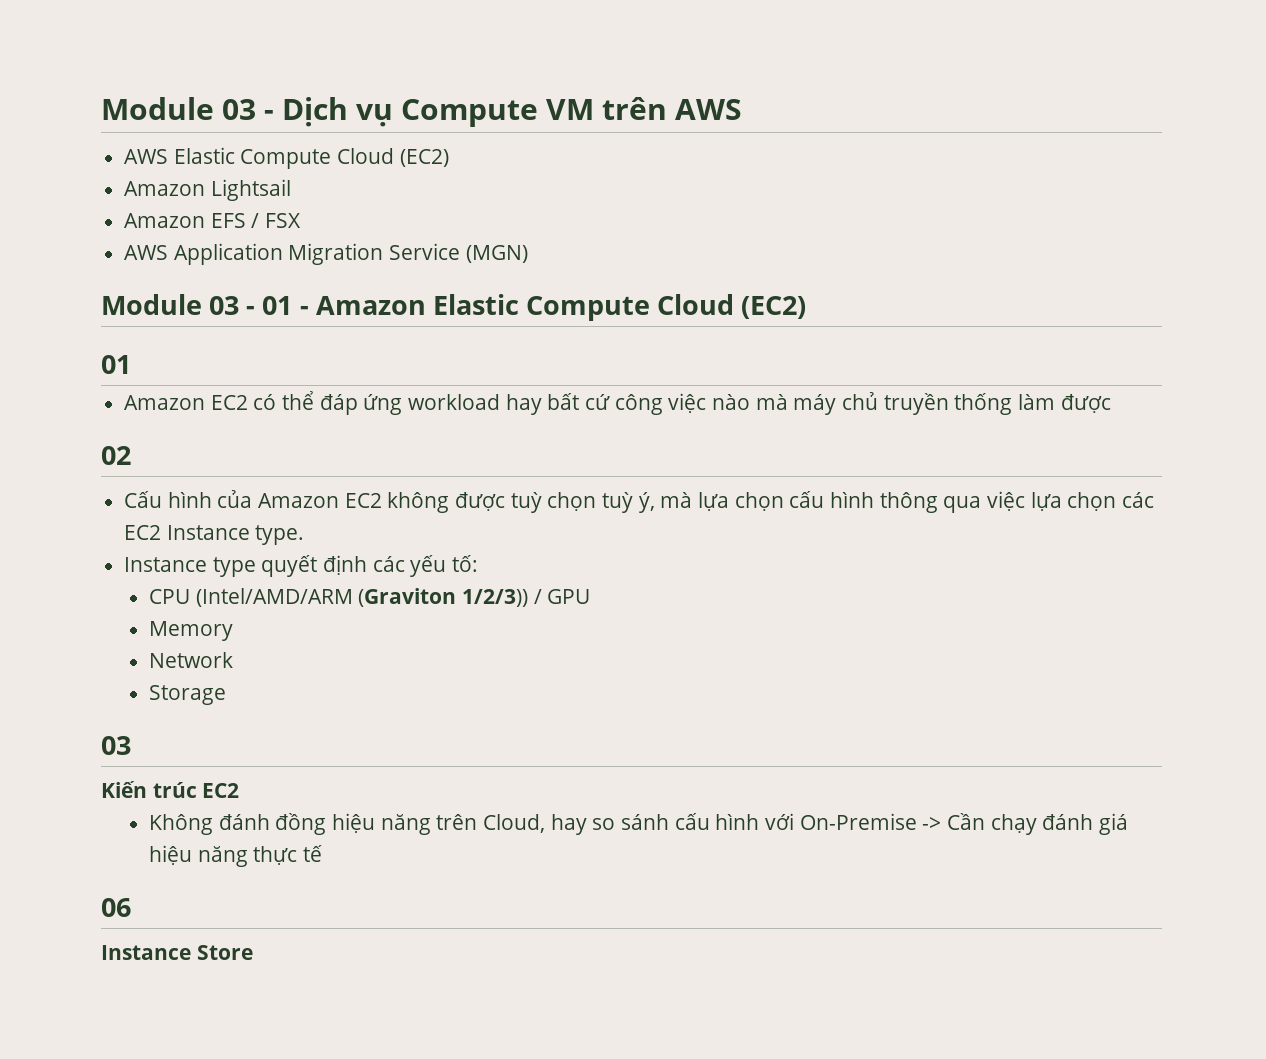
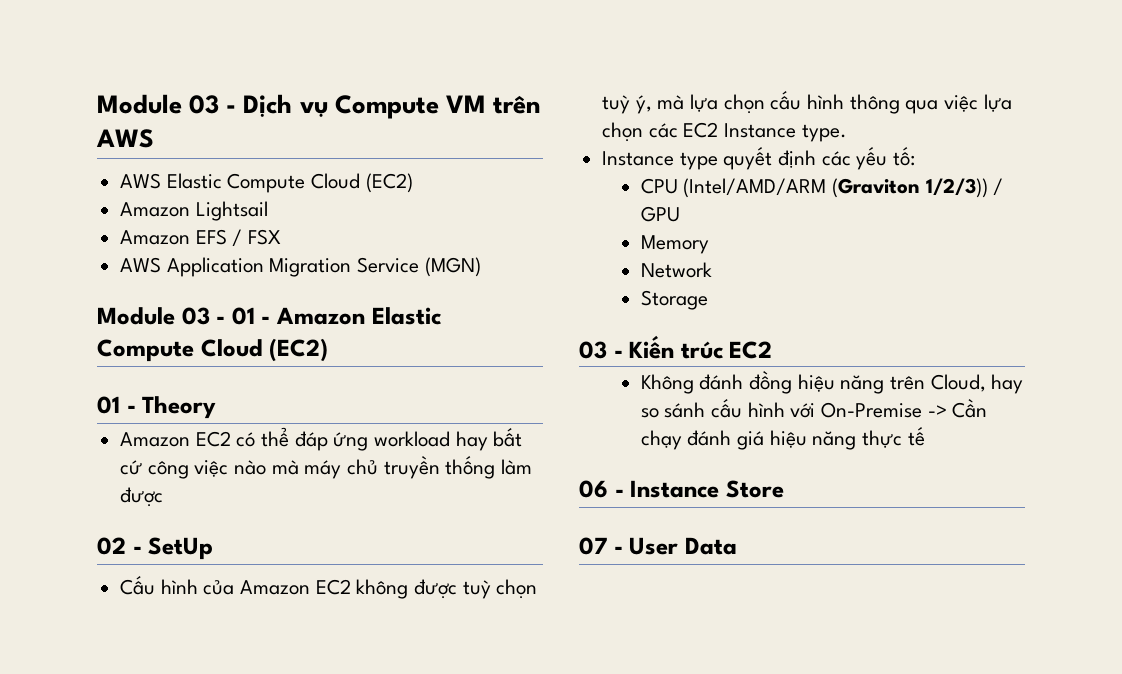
  Module 03 - 01 - Amazon Elastic Compute Cloud (EC2)
- 01
+ 01 - Theory
- 02
+ 02 - SetUp
  Storage
- 03
- Kiến trúc EC2
+ 03 - Kiến trúc EC2
- 06
- Instance Store
+ 06 - Instance Store
+ 07 - User Data

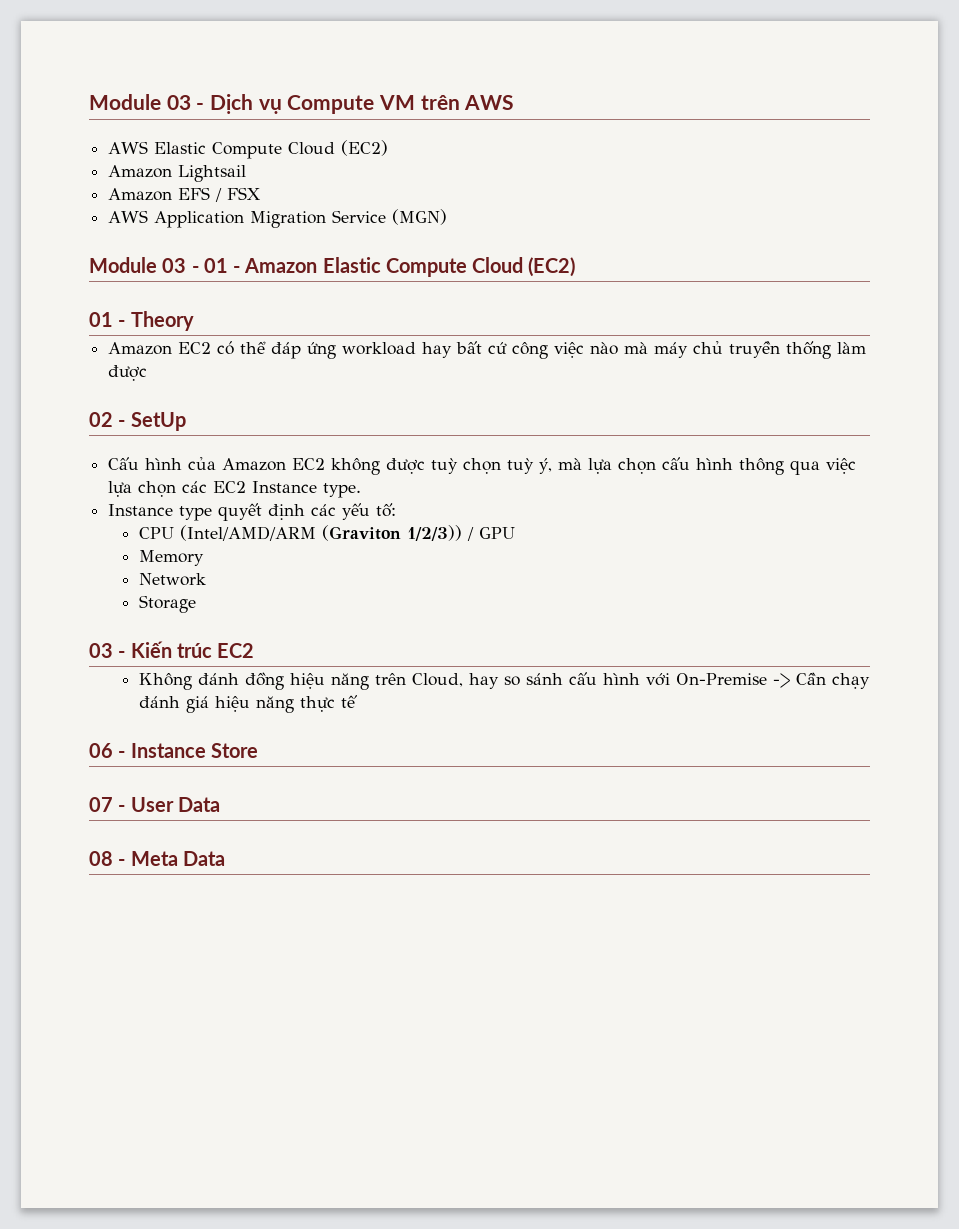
+ 08 - Meta Data

